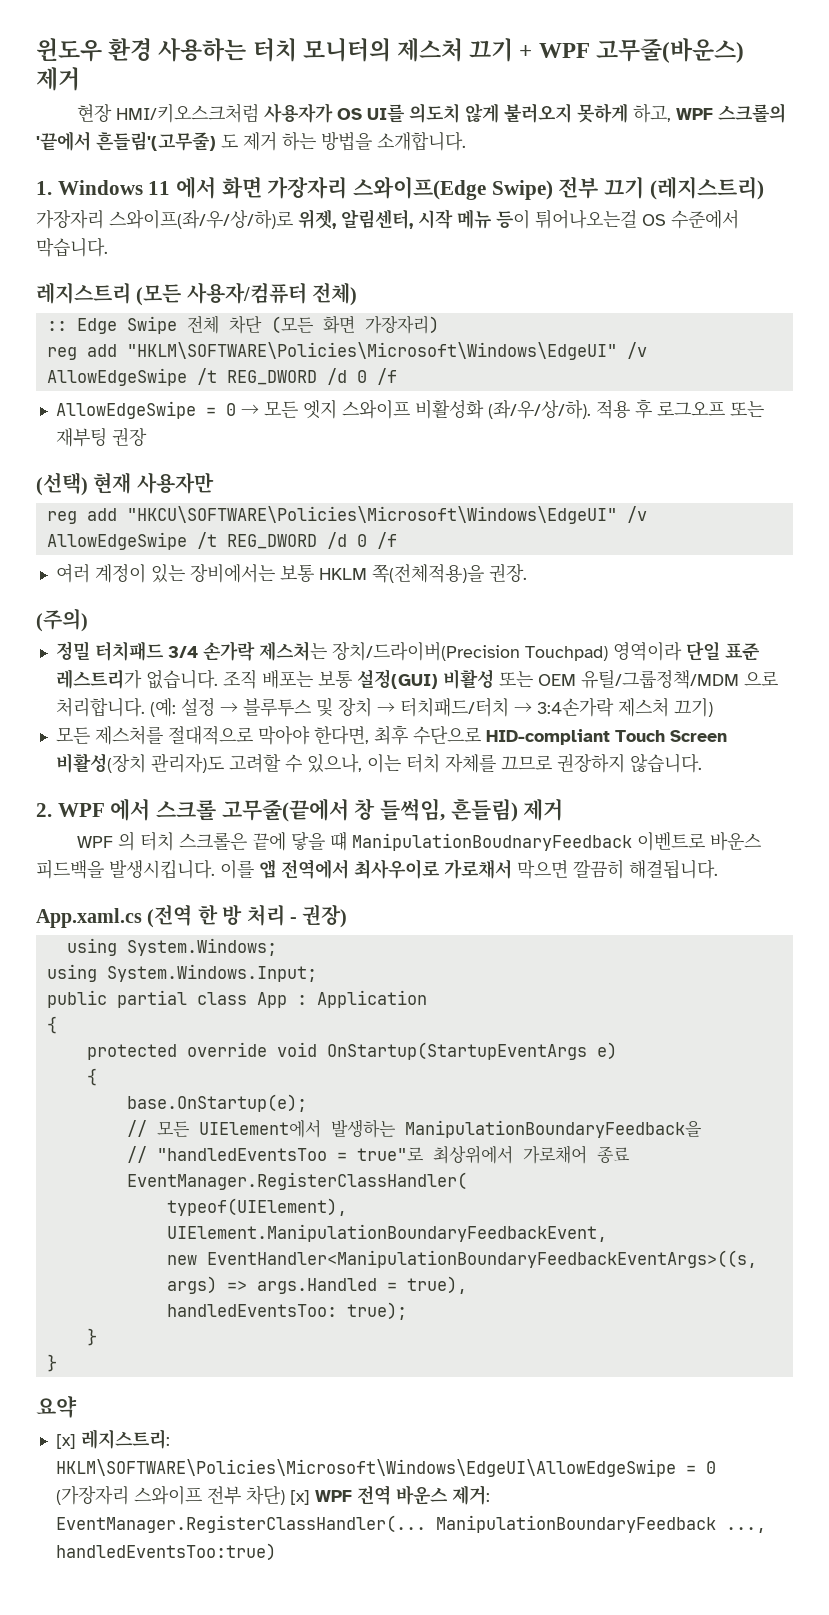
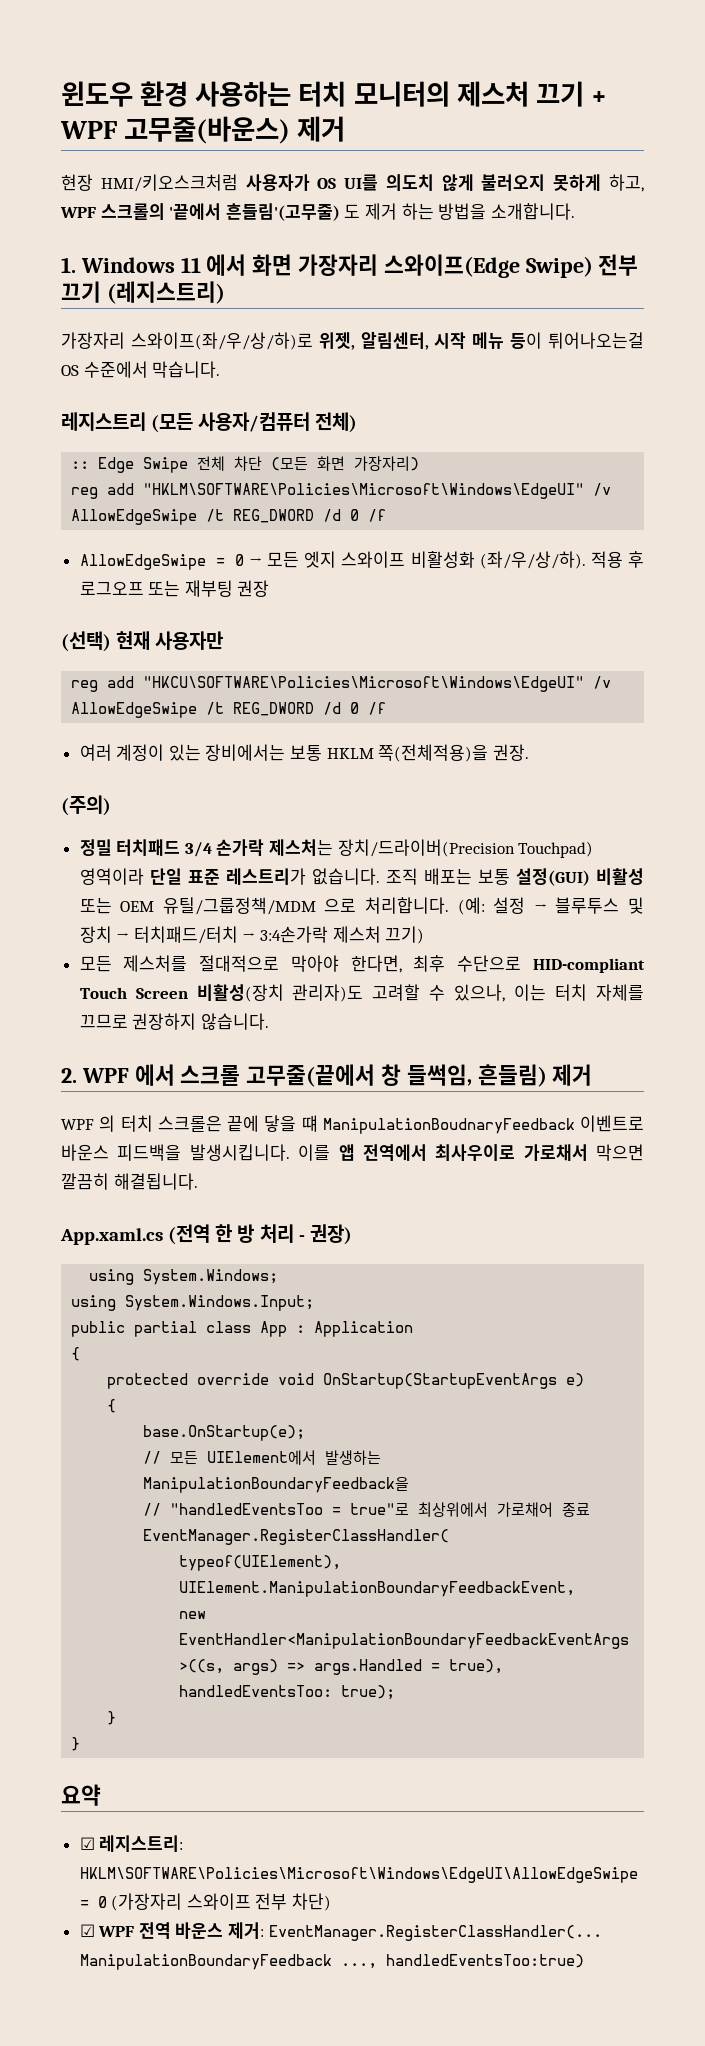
- [x] 레지스트리: HKLM\SOFTWARE\Policies\Microsoft\Windows\EdgeUI\AllowEdgeSwipe = 0 (가장자리 스와이프 전부 차단) [x] WPF 전역 바운스 제거: EventManager.RegisterClassHandler(...
+ ☑ 레지스트리: HKLM\SOFTWARE\Policies\Microsoft\Windows\EdgeUI\AllowEdgeSwipe = 0 (가장자리 스와이프 전부 차단)
+ ☑ WPF 전역 바운스 제거: EventManager.RegisterClassHandler(...

